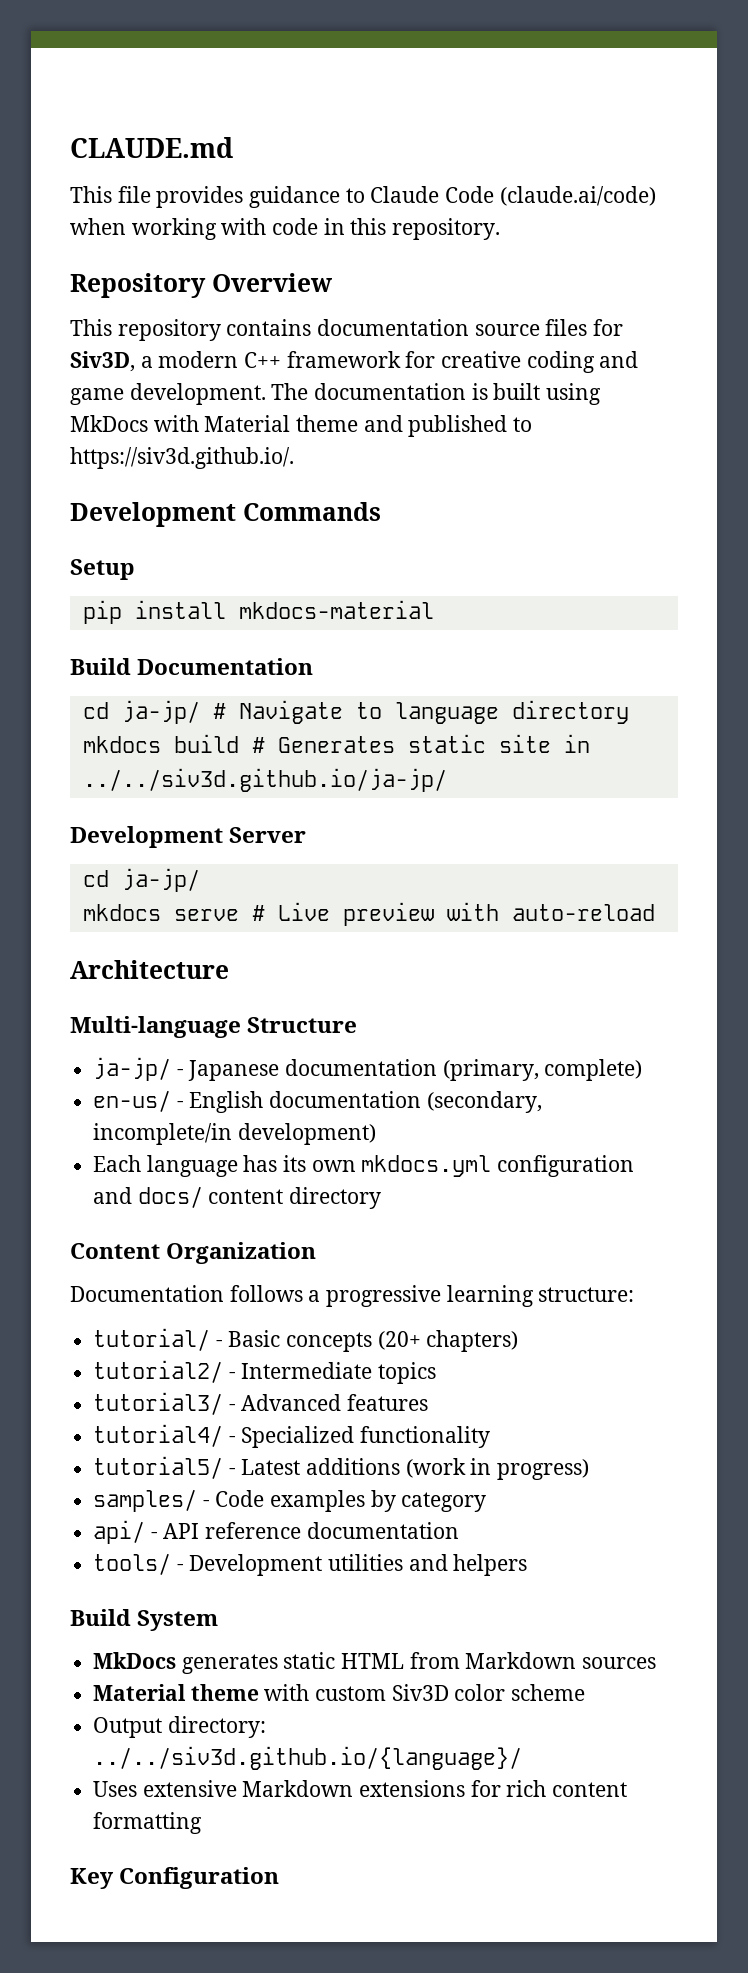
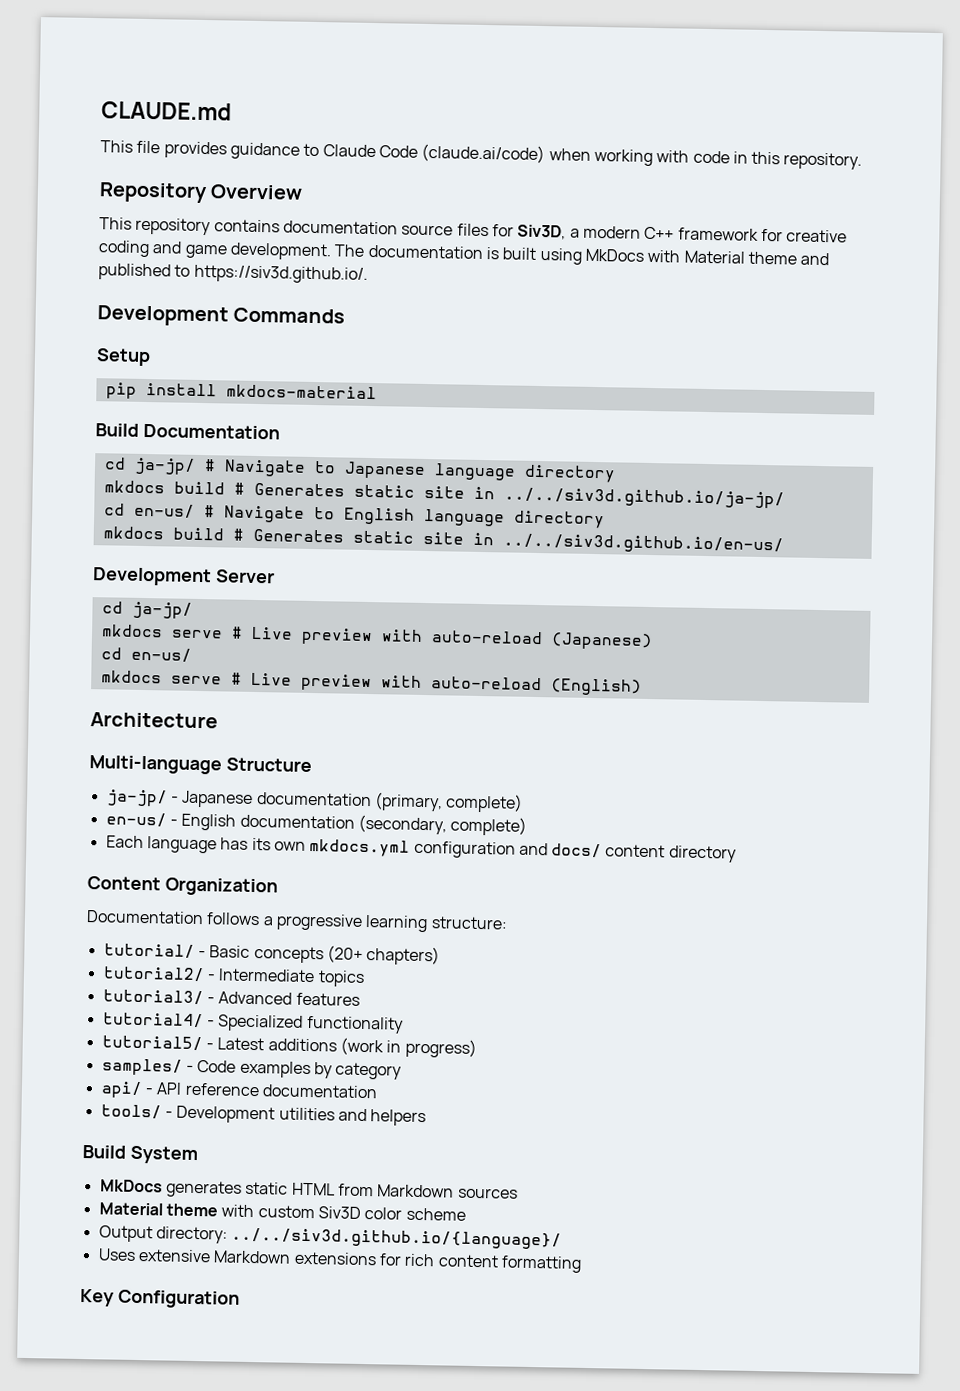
- cd ja-jp/ # Navigate to language directory
+ cd ja-jp/ # Navigate to Japanese language directory
+ cd en-us/ # Navigate to English language directory
+ mkdocs build # Generates static site in ../../siv3d.github.io/en-us/
- mkdocs serve # Live preview with auto-reload
+ mkdocs serve # Live preview with auto-reload (Japanese)
+ cd en-us/
+ mkdocs serve # Live preview with auto-reload (English)
- en-us/ - English documentation (secondary, incomplete/in development)
+ en-us/ - English documentation (secondary, complete)

